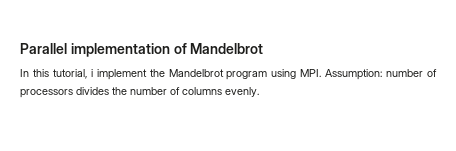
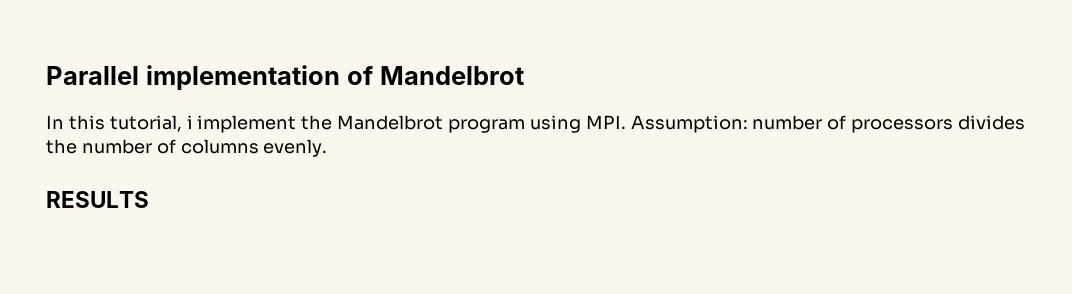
+ RESULTS

